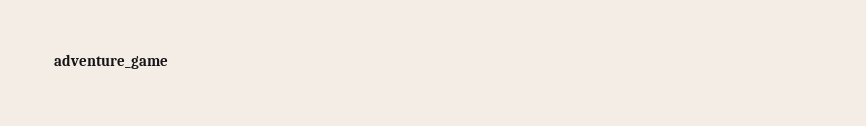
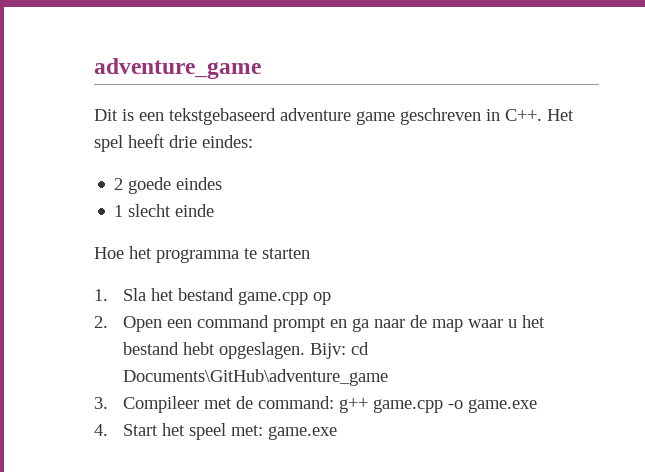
+ Dit is een tekstgebaseerd adventure game geschreven in C++. Het spel heeft drie eindes:
+ 2 goede eindes
+ 1 slecht einde
+ Hoe het programma te starten
+ 1. Sla het bestand game.cpp op
+ 2. Open een command prompt en ga naar de map waar u het bestand hebt opgeslagen. Bijv: cd Documents\GitHub\adventure_game
+ 3. Compileer met de command: g++ game.cpp -o game.exe
+ 4. Start het speel met: game.exe

